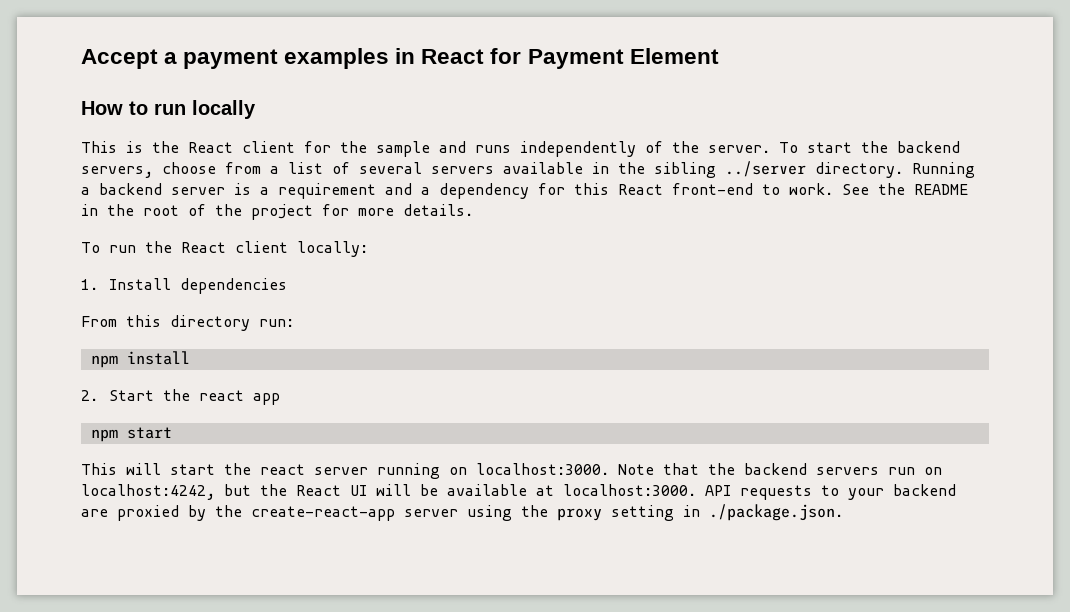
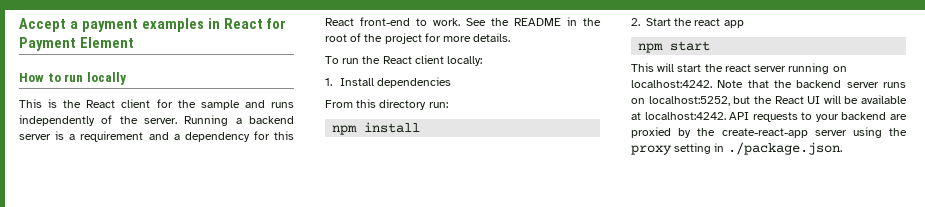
- To start the backend servers, choose from a list of several servers available in the sibling ../server directory.
- This will start the react server running on localhost:3000.
+ This will start the react server running on localhost:4242.
- Note that the backend servers run on localhost:4242, but the React UI will be available at localhost:3000.
+ Note that the backend server runs on localhost:5252, but the React UI will be available at localhost:4242.

